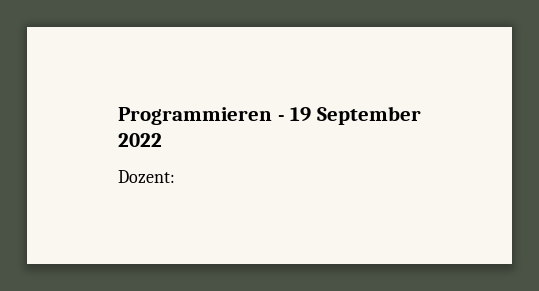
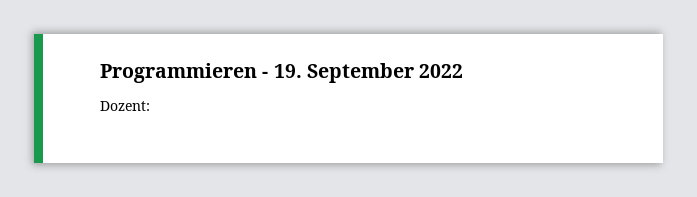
- Programmieren - 19 September 2022
+ Programmieren - 19. September 2022

